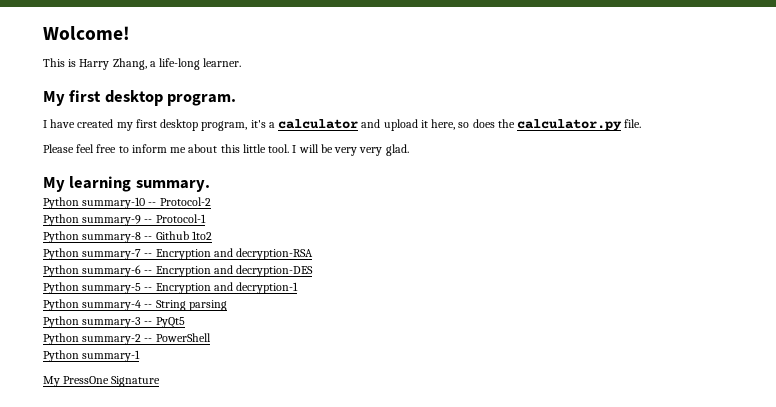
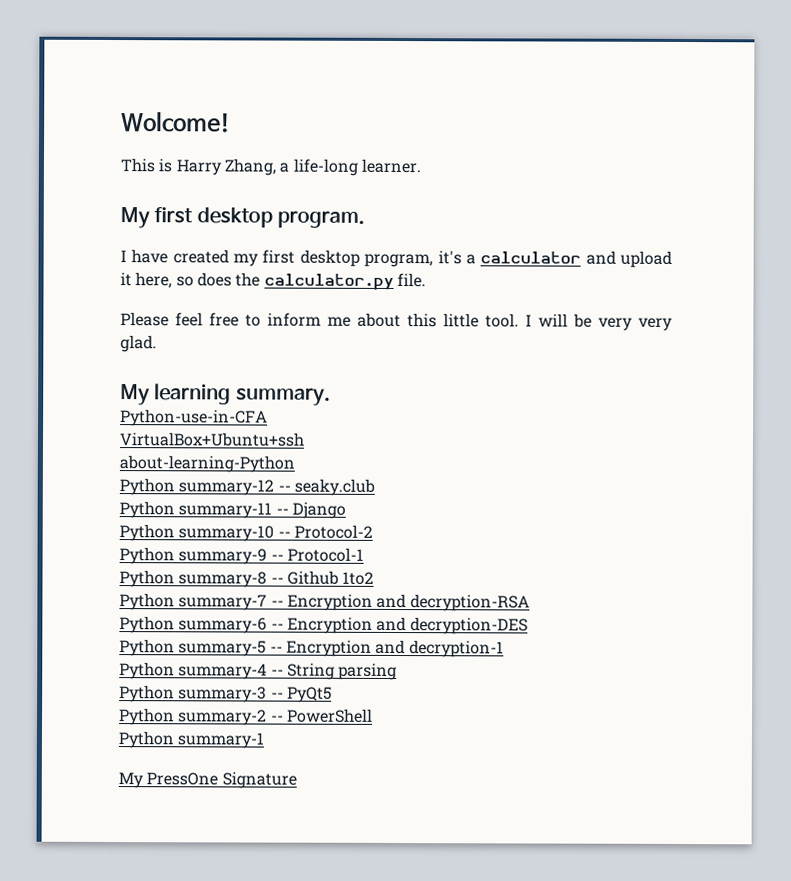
+ Python-use-in-CFA
+ VirtualBox+Ubuntu+ssh
+ about-learning-Python
+ Python summary-12 -- seaky.club
+ Python summary-11 -- Django

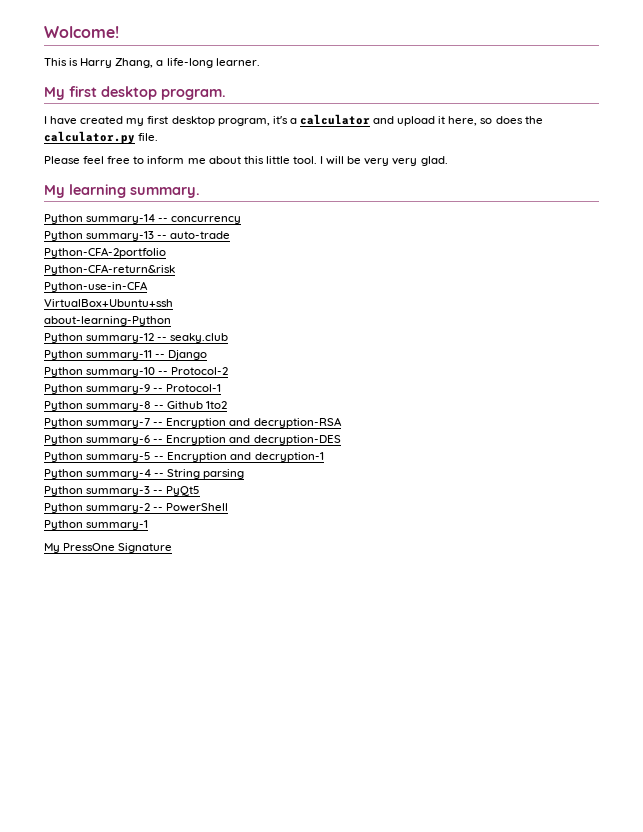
+ Python summary-14 -- concurrency
+ Python summary-13 -- auto-trade
+ Python-CFA-2portfolio
+ Python-CFA-return&risk

